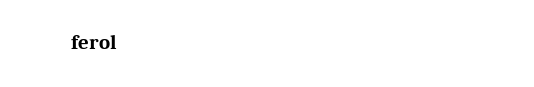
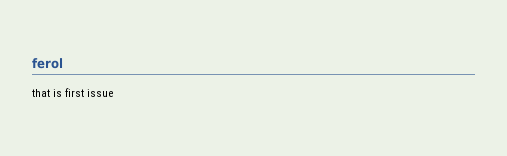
+ that is first issue

